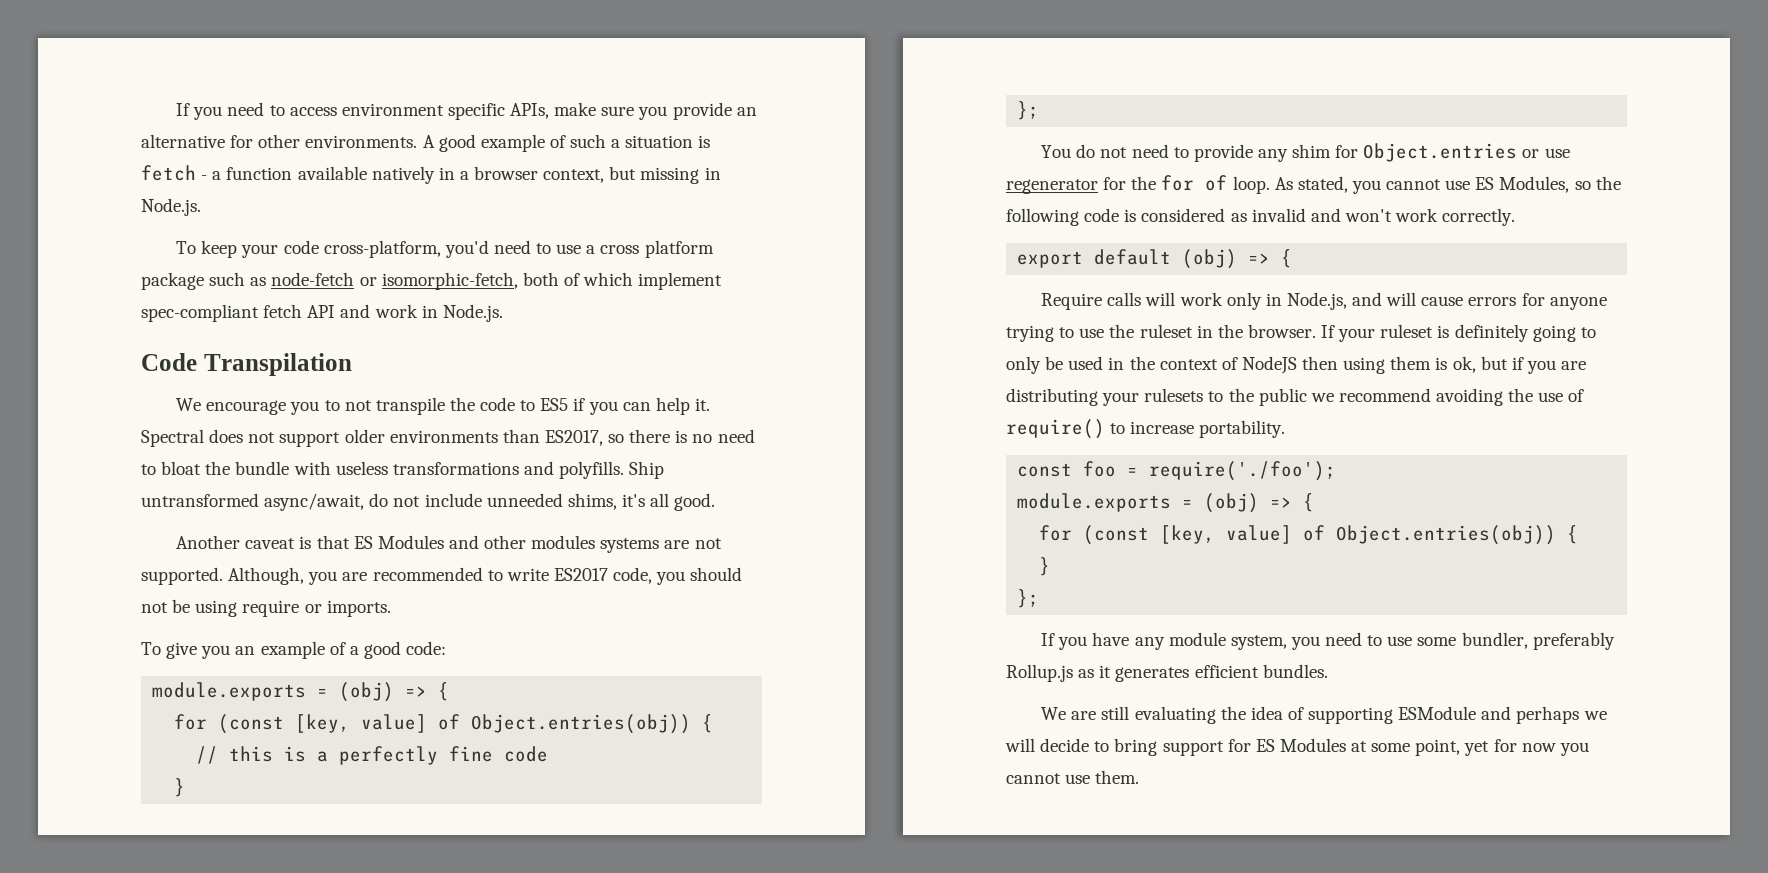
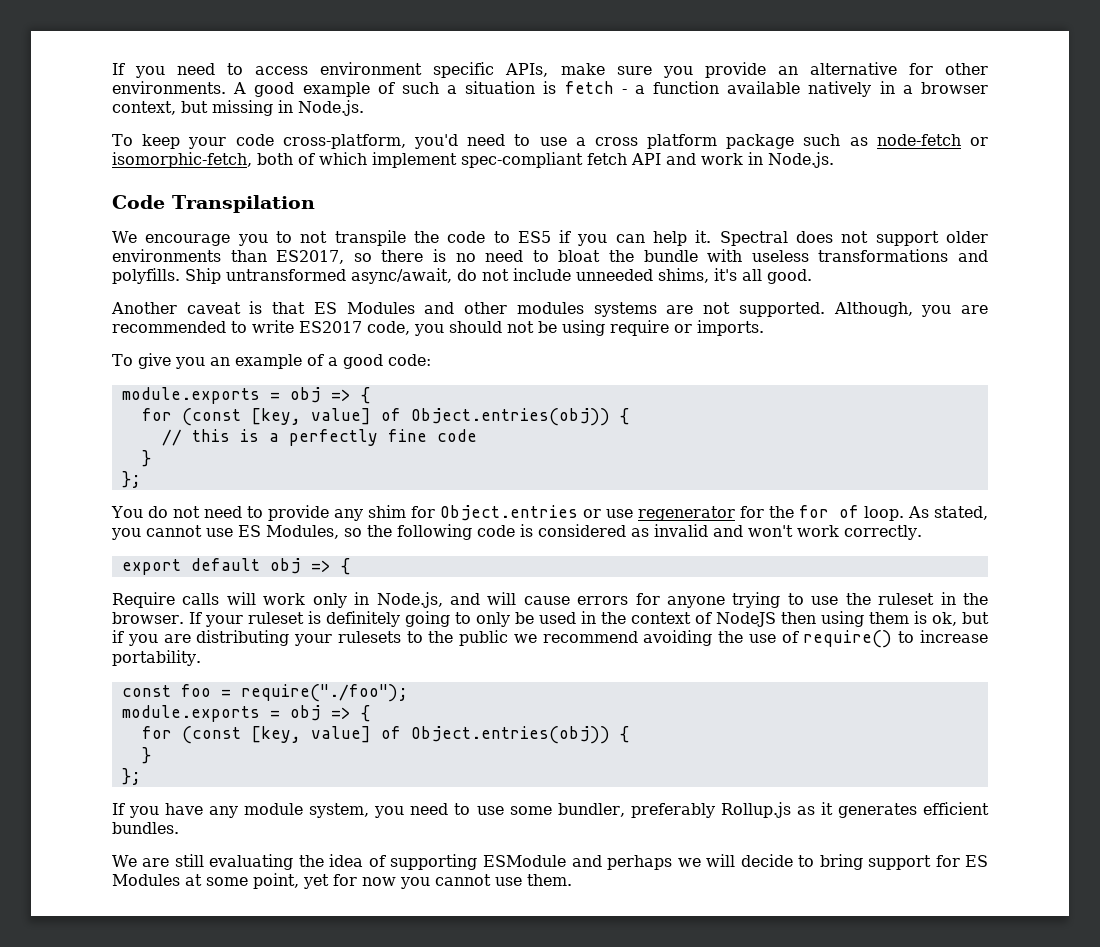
  To give you an example of a good code:
- module.exports = (obj) => {
+ module.exports = obj => {
- export default (obj) => {
+ export default obj => {
- const foo = require('./foo');
- module.exports = (obj) => {
+ const foo = require("./foo");
+ module.exports = obj => {

